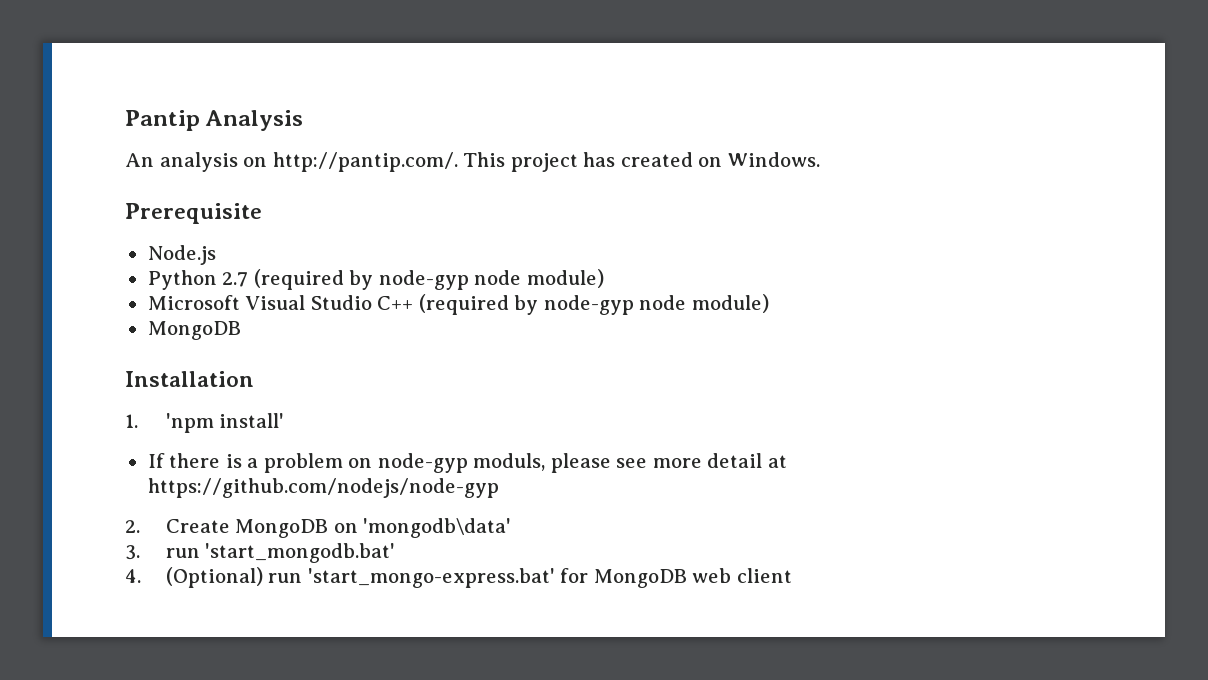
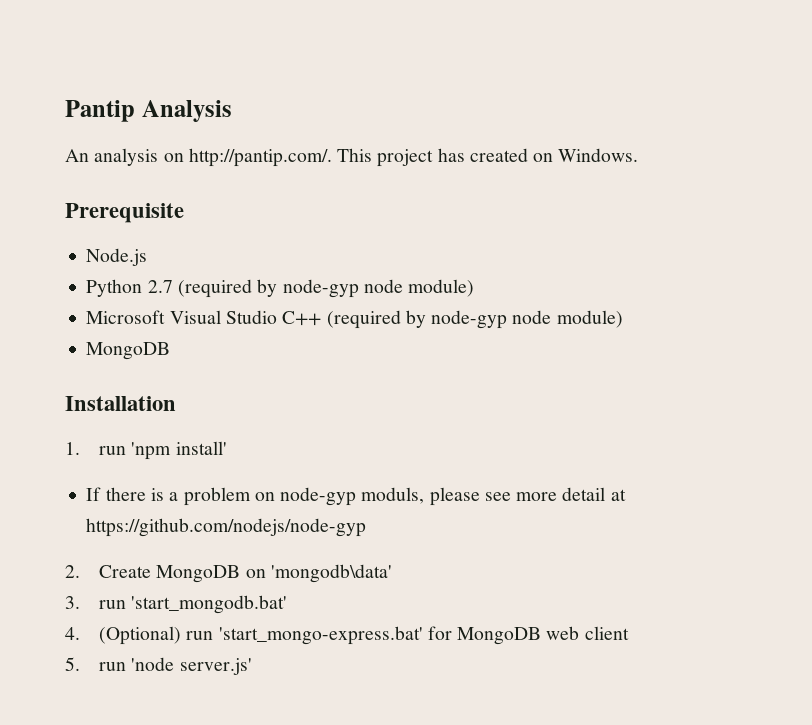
- 1. 'npm install'
+ 1. run 'npm install'
+ 5. run 'node server.js'

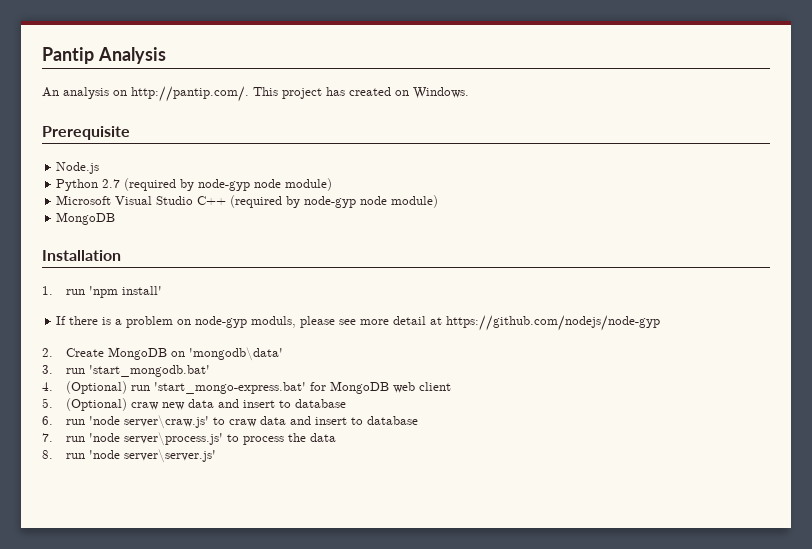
- 5. run 'node server.js'
+ 5. (Optional) craw new data and insert to database
+ 6. run 'node server\craw.js' to craw data and insert to database
+ 7. run 'node server\process.js' to process the data
+ 8. run 'node server\server.js'

